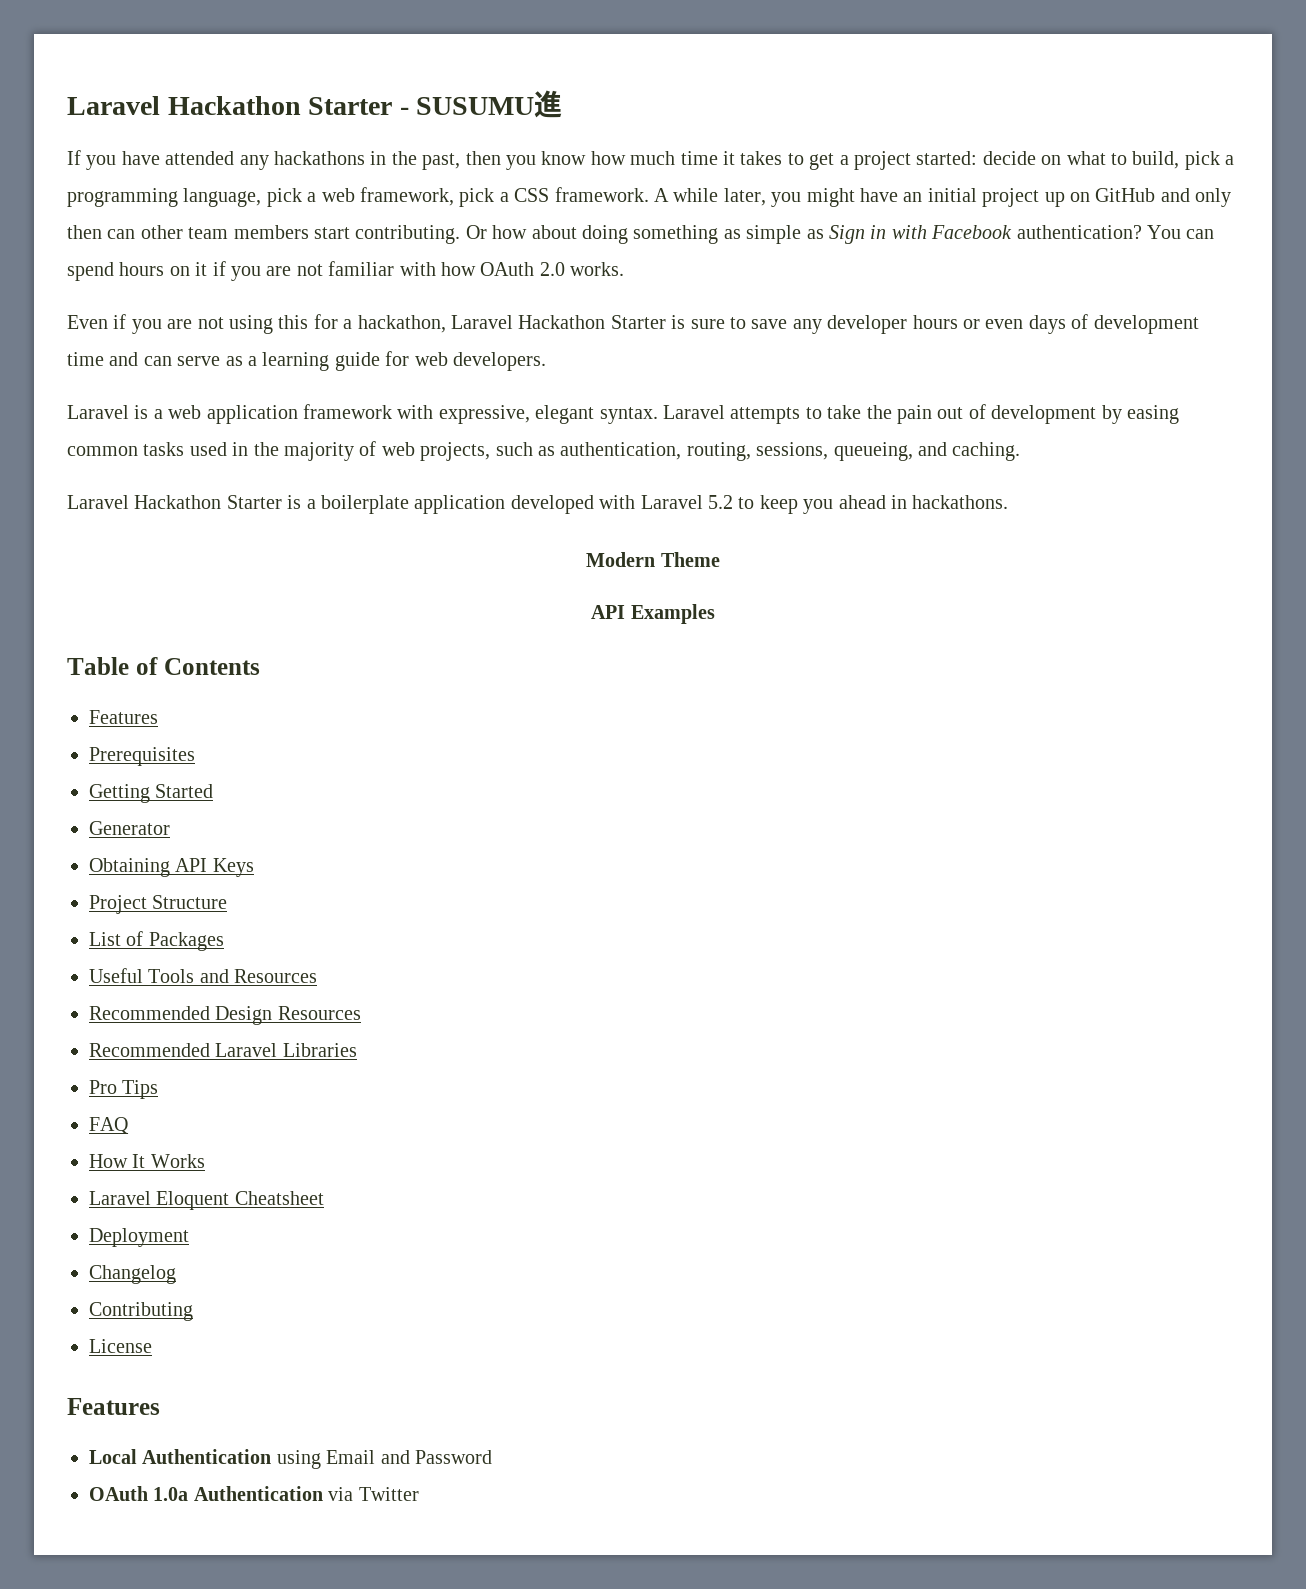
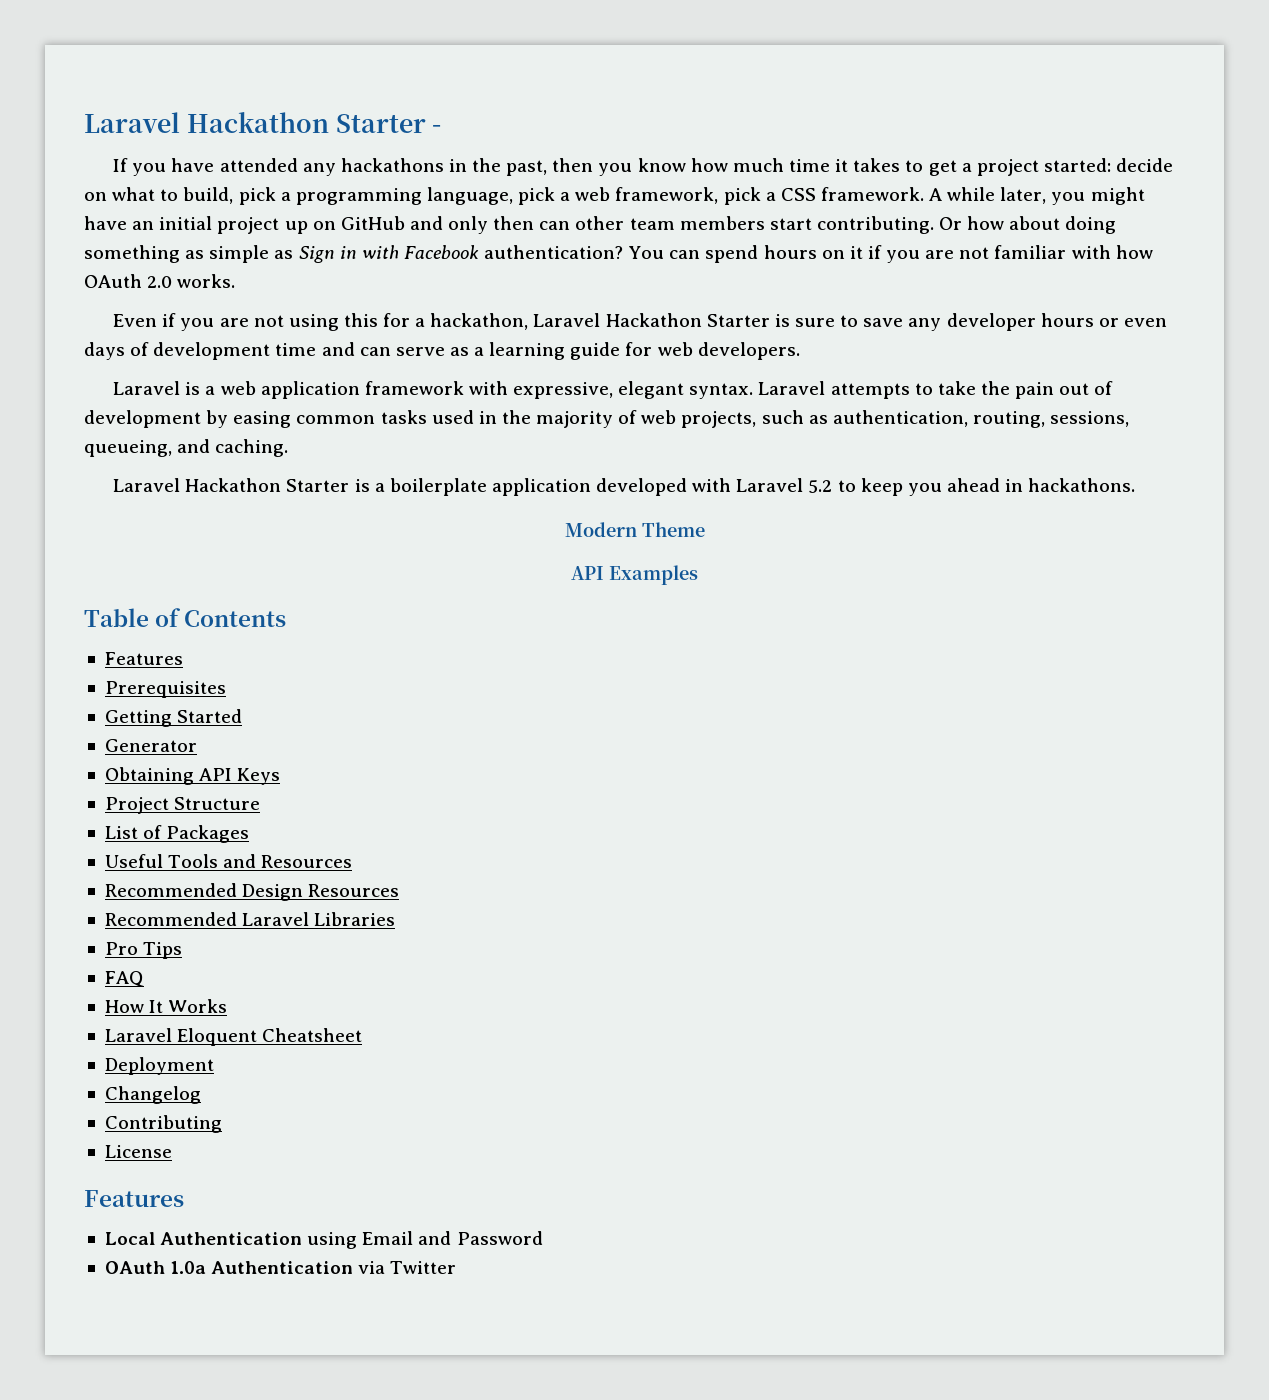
- Laravel Hackathon Starter - SUSUMU進
+ Laravel Hackathon Starter -

